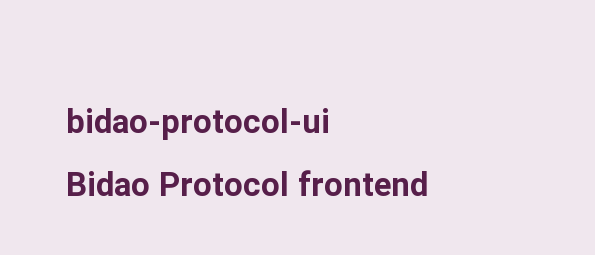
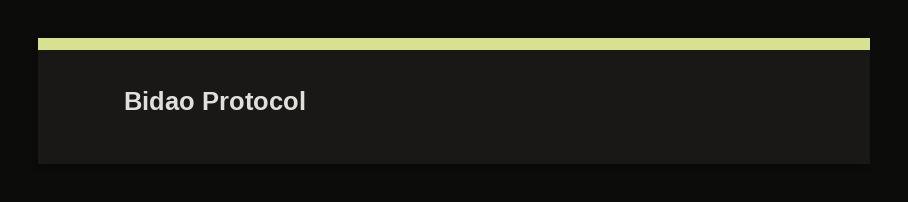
- bidao-protocol-ui
- Bidao Protocol frontend
+ Bidao Protocol

